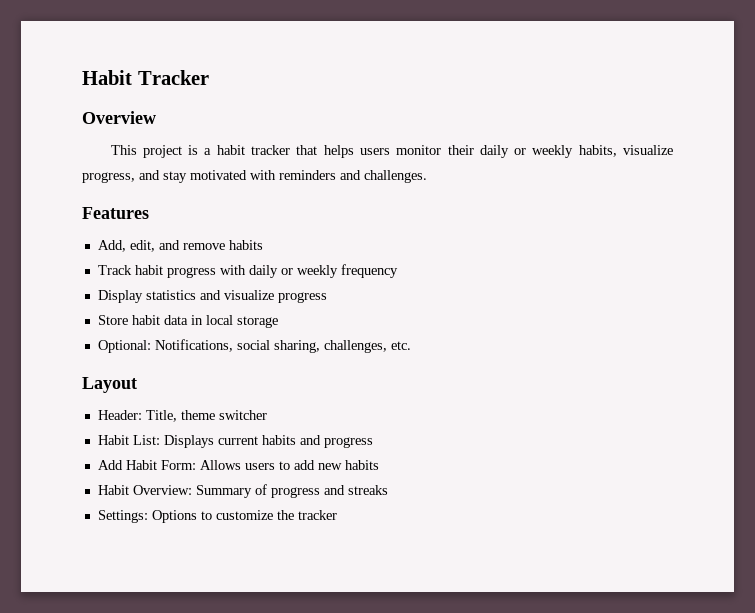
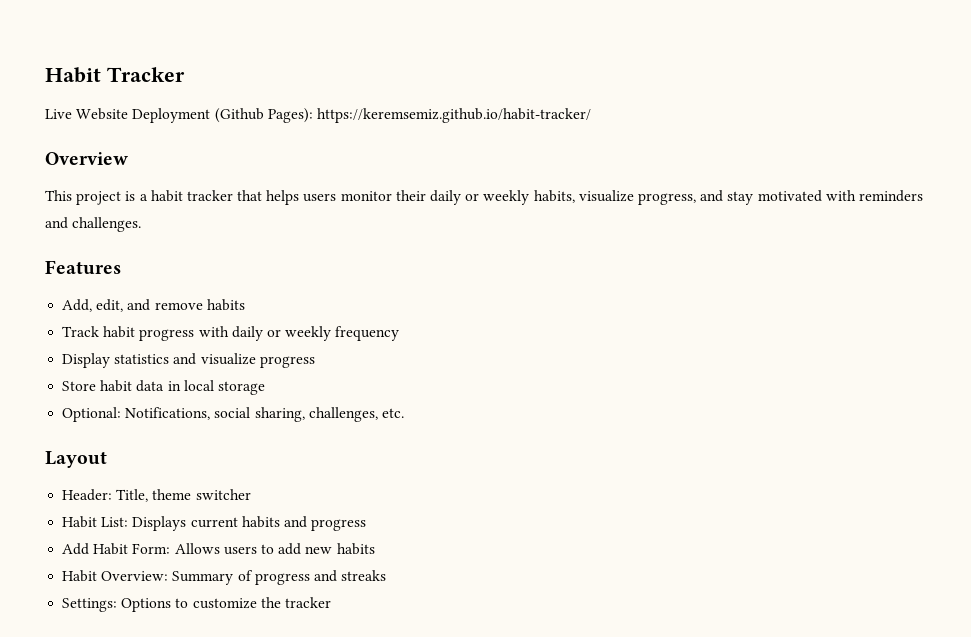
+ Live Website Deployment (Github Pages): https://keremsemiz.github.io/habit-tracker/

